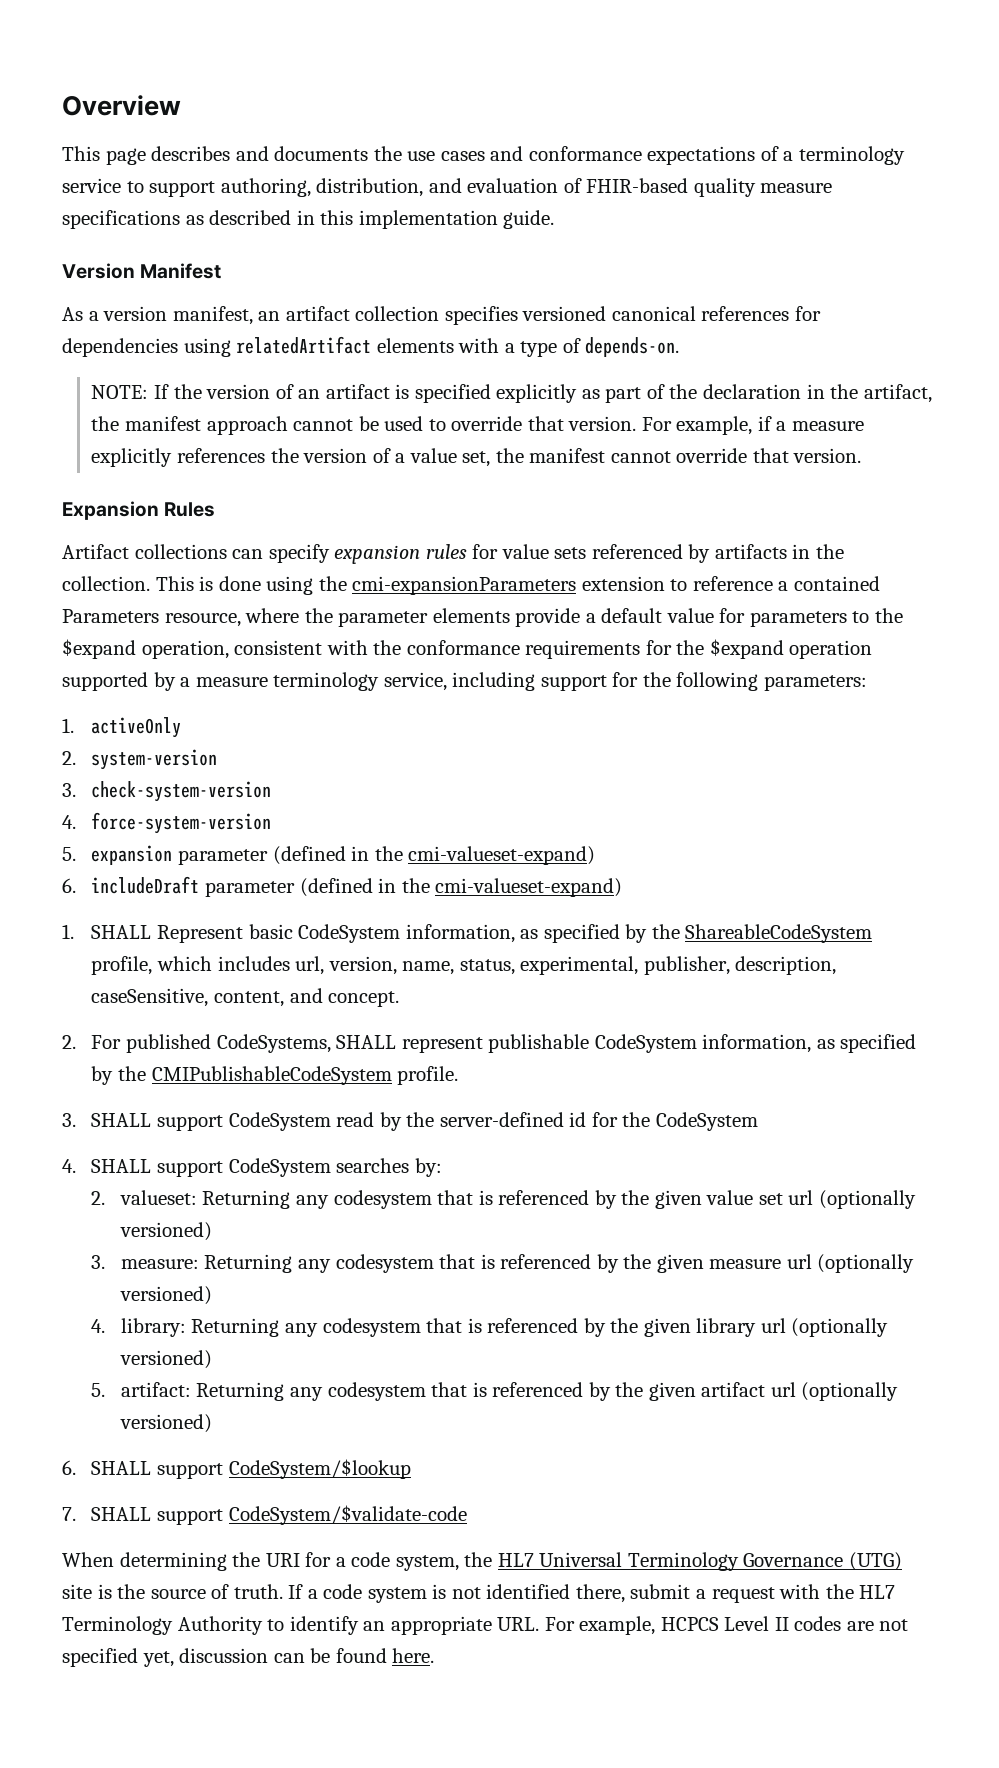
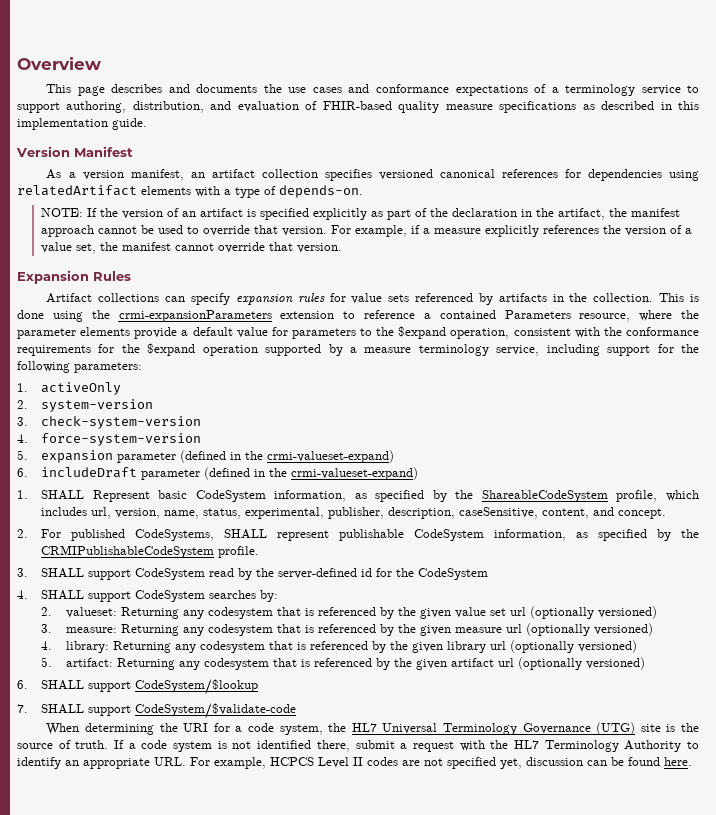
- This is done using the cmi-expansionParameters extension to reference a contained Parameters resource, where the parameter elements provide a default value for parameters to the $expand operation, consistent with the conformance requirements for the $expand operation supported by a measure terminology service, including support for the following parameters:
+ This is done using the crmi-expansionParameters extension to reference a contained Parameters resource, where the parameter elements provide a default value for parameters to the $expand operation, consistent with the conformance requirements for the $expand operation supported by a measure terminology service, including support for the following parameters:
- 5. expansion parameter (defined in the cmi-valueset-expand)
+ 5. expansion parameter (defined in the crmi-valueset-expand)
- 6. includeDraft parameter (defined in the cmi-valueset-expand)
+ 6. includeDraft parameter (defined in the crmi-valueset-expand)
- 2. For published CodeSystems, SHALL represent publishable CodeSystem information, as specified by the CMIPublishableCodeSystem profile.
+ 2. For published CodeSystems, SHALL represent publishable CodeSystem information, as specified by the CRMIPublishableCodeSystem profile.

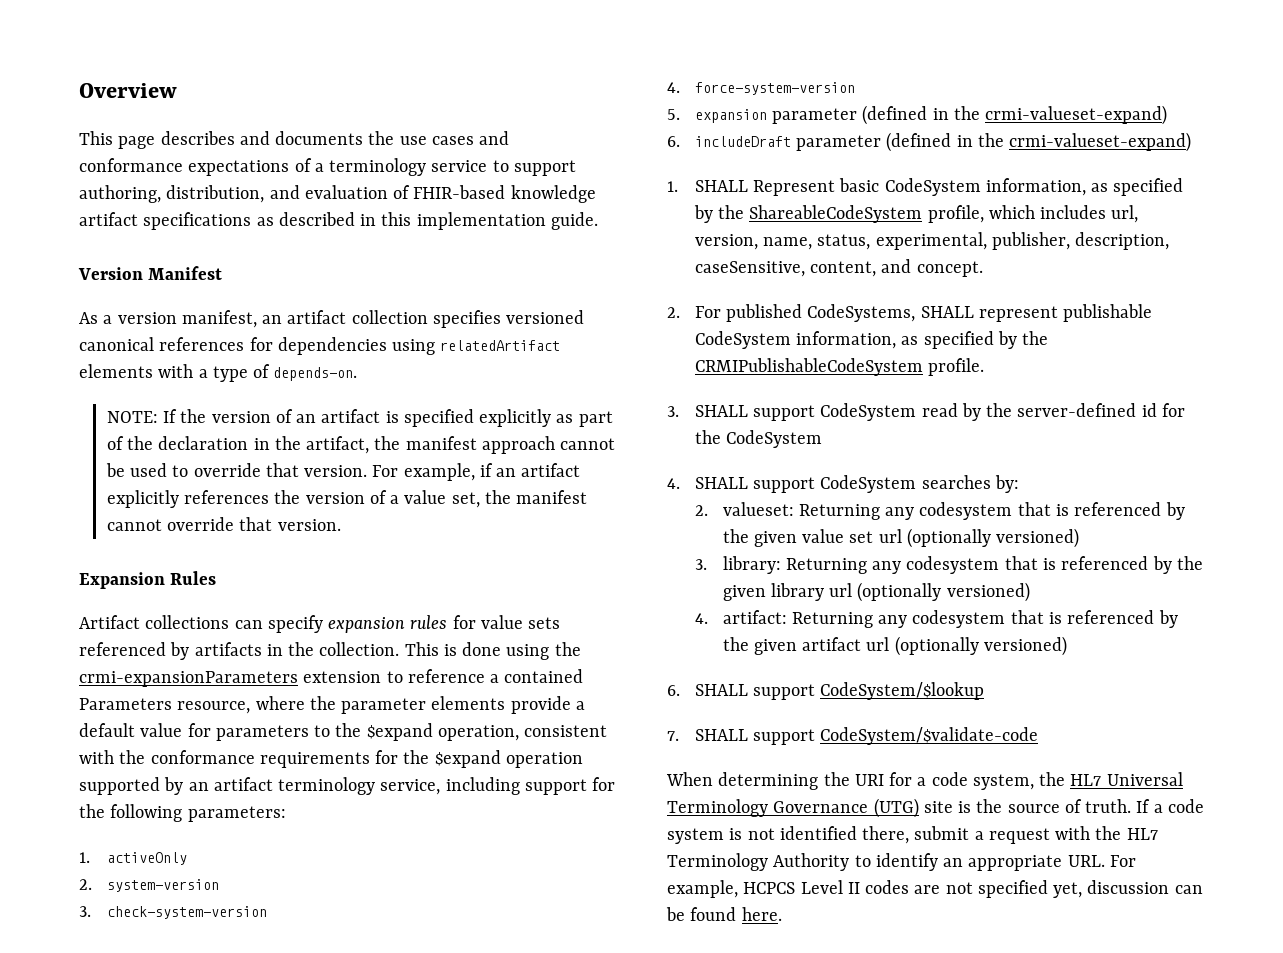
- This page describes and documents the use cases and conformance expectations of a terminology service to support authoring, distribution, and evaluation of FHIR-based quality measure specifications as described in this implementation guide.
+ This page describes and documents the use cases and conformance expectations of a terminology service to support authoring, distribution, and evaluation of FHIR-based knowledge artifact specifications as described in this implementation guide.
- For example, if a measure explicitly references the version of a value set, the manifest cannot override that version.
+ For example, if an artifact explicitly references the version of a value set, the manifest cannot override that version.
- This is done using the crmi-expansionParameters extension to reference a contained Parameters resource, where the parameter elements provide a default value for parameters to the $expand operation, consistent with the conformance requirements for the $expand operation supported by a measure terminology service, including support for the following parameters:
+ This is done using the crmi-expansionParameters extension to reference a contained Parameters resource, where the parameter elements provide a default value for parameters to the $expand operation, consistent with the conformance requirements for the $expand operation supported by an artifact terminology service, including support for the following parameters:
- 3. measure: Returning any codesystem that is referenced by the given measure url (optionally versioned)
- 4. library: Returning any codesystem that is referenced by the given library url (optionally versioned)
+ 3. library: Returning any codesystem that is referenced by the given library url (optionally versioned)
- 5. artifact: Returning any codesystem that is referenced by the given artifact url (optionally versioned)
+ 4. artifact: Returning any codesystem that is referenced by the given artifact url (optionally versioned)

